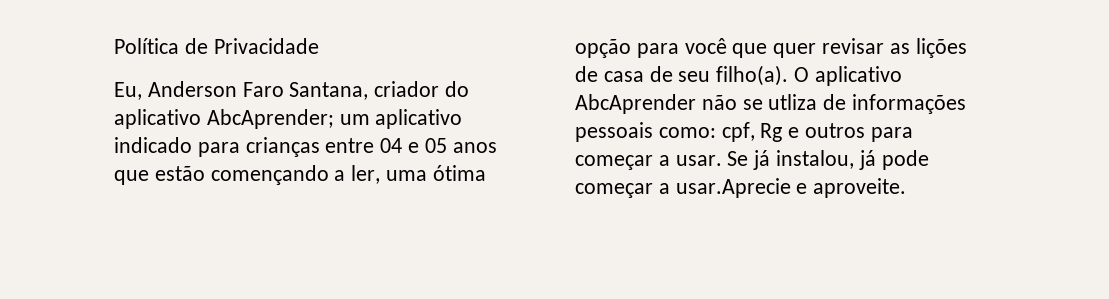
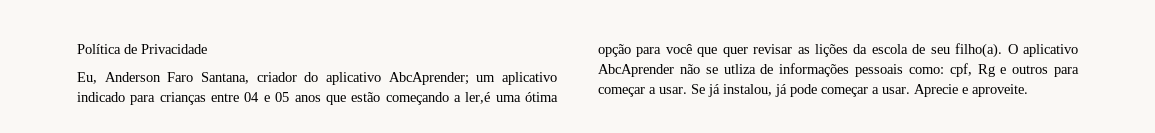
- Eu, Anderson Faro Santana, criador do aplicativo AbcAprender; um aplicativo indicado para crianças entre 04 e 05 anos que estão començando a ler, uma ótima opção para você que quer revisar as lições de casa de seu filho(a).
+ Eu, Anderson Faro Santana, criador do aplicativo AbcAprender; um aplicativo indicado para crianças entre 04 e 05 anos que estão começando a ler,é uma ótima opção para você que quer revisar as lições da escola de seu filho(a).
- Se já instalou, já pode começar a usar.Aprecie e aproveite.
+ Se já instalou, já pode começar a usar. Aprecie e aproveite.

